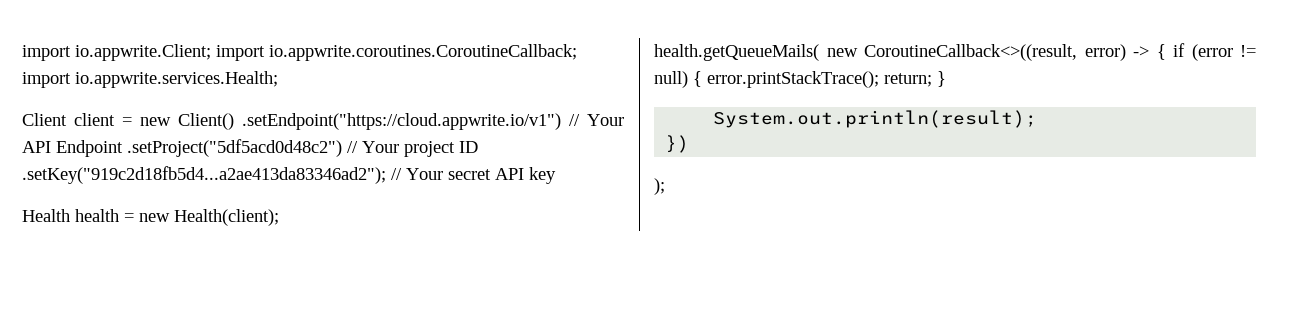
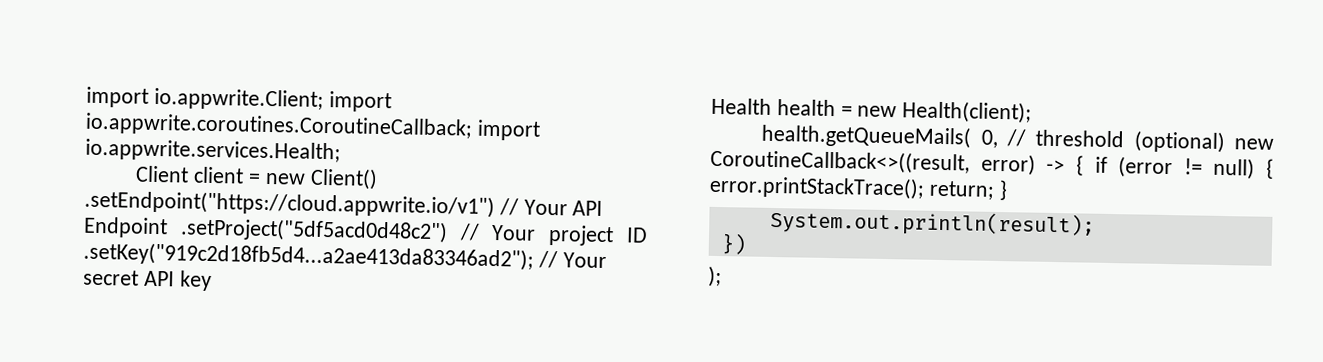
- health.getQueueMails( new CoroutineCallback<>((result, error) -> { if (error != null) { error.printStackTrace(); return; }
+ health.getQueueMails( 0, // threshold (optional) new CoroutineCallback<>((result, error) -> { if (error != null) { error.printStackTrace(); return; }

